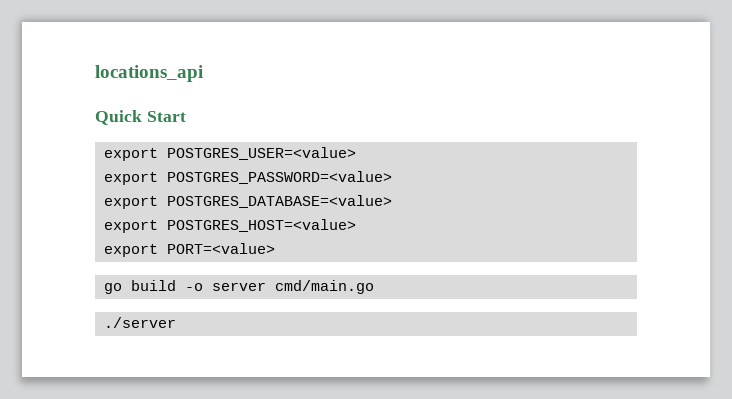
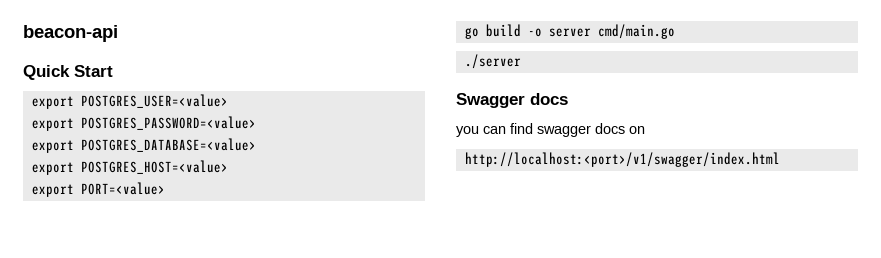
- locations_api
+ beacon-api
+ Swagger docs
+ you can find swagger docs on
+ http://localhost:<port>/v1/swagger/index.html

